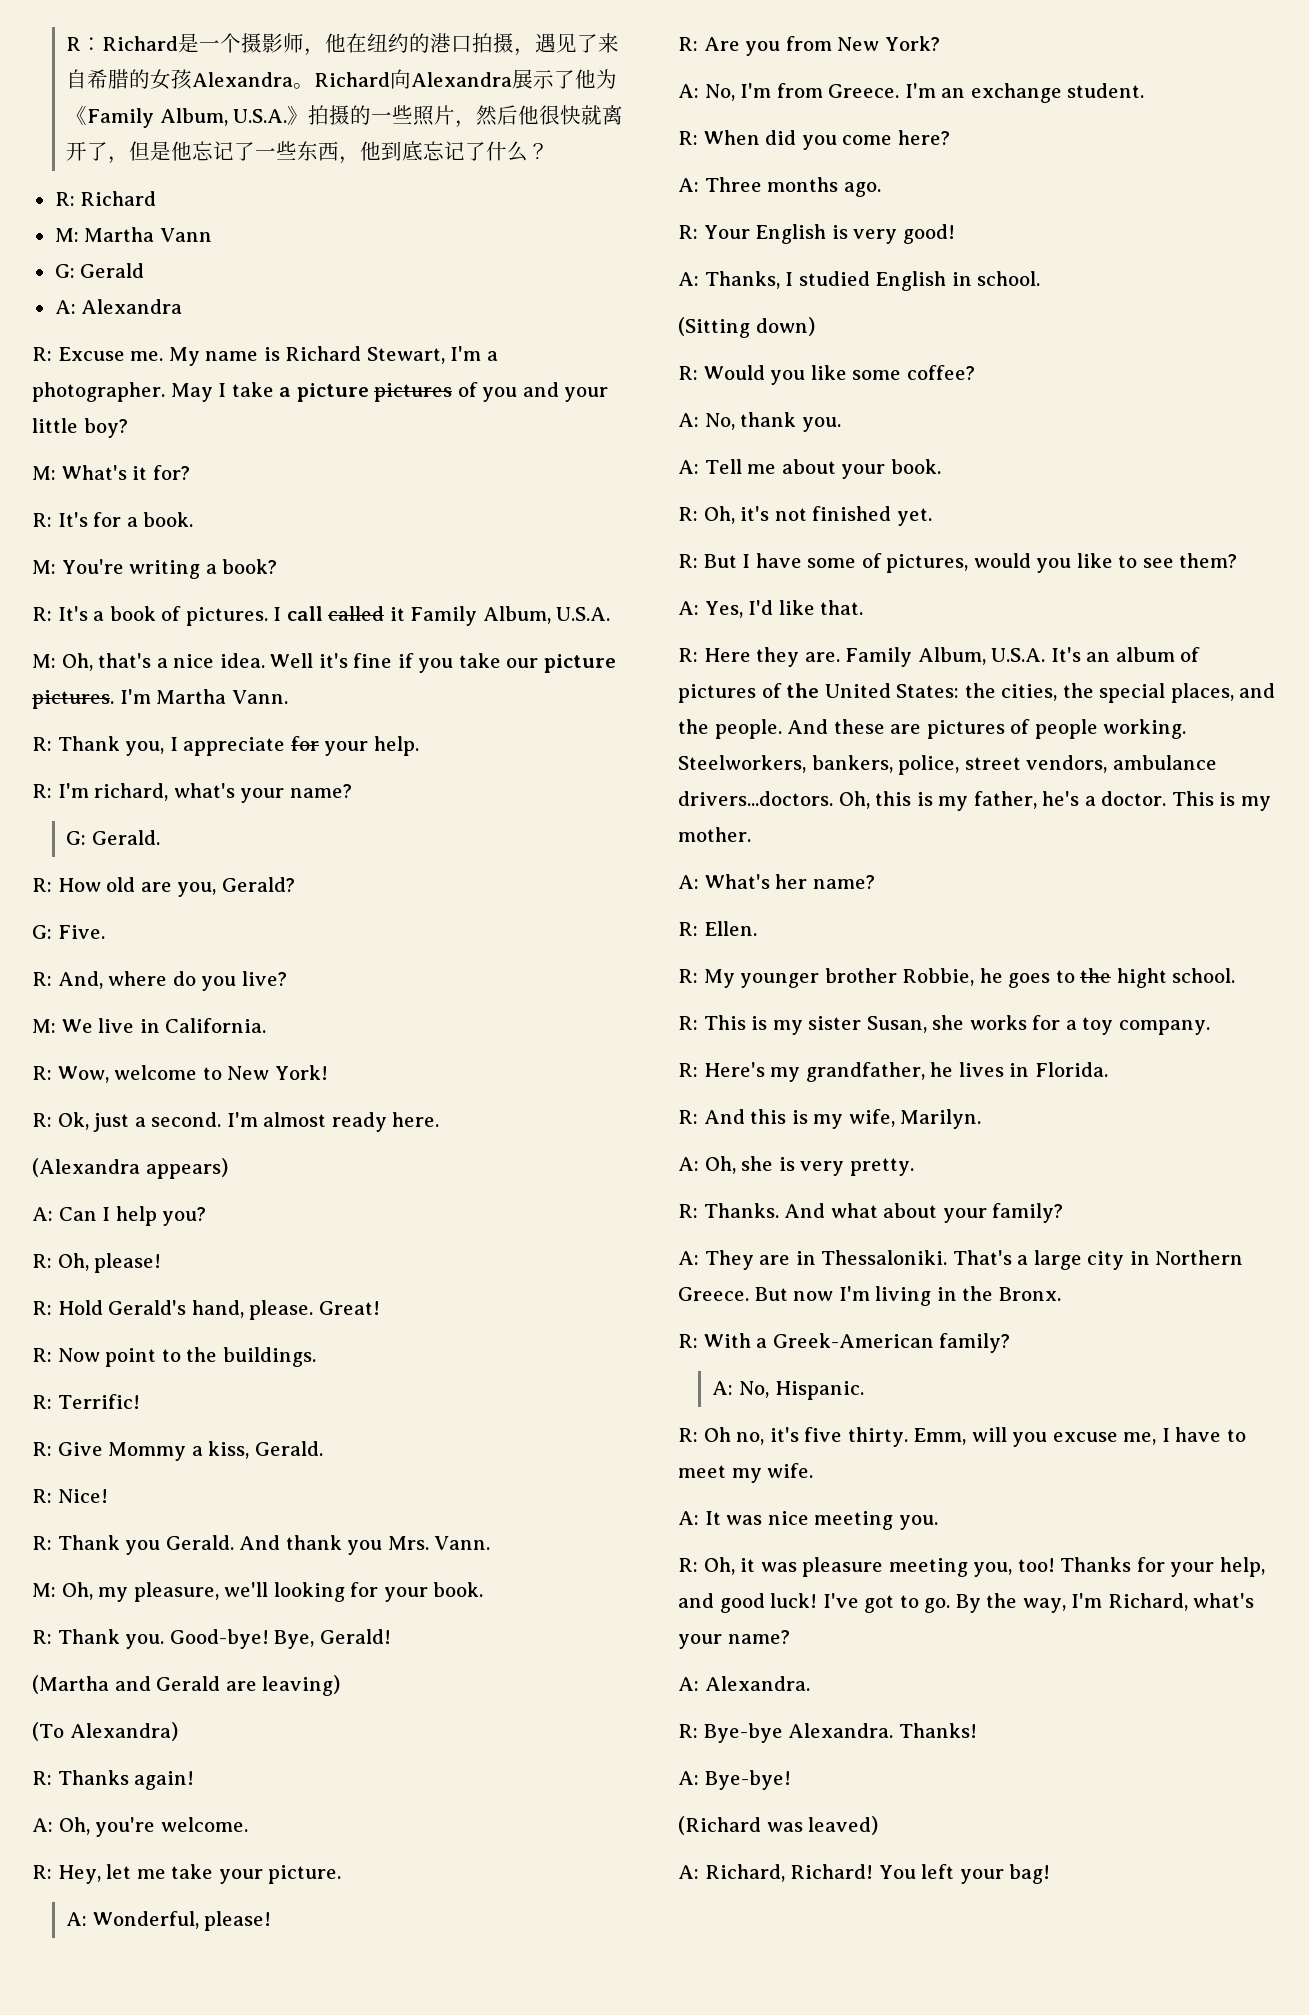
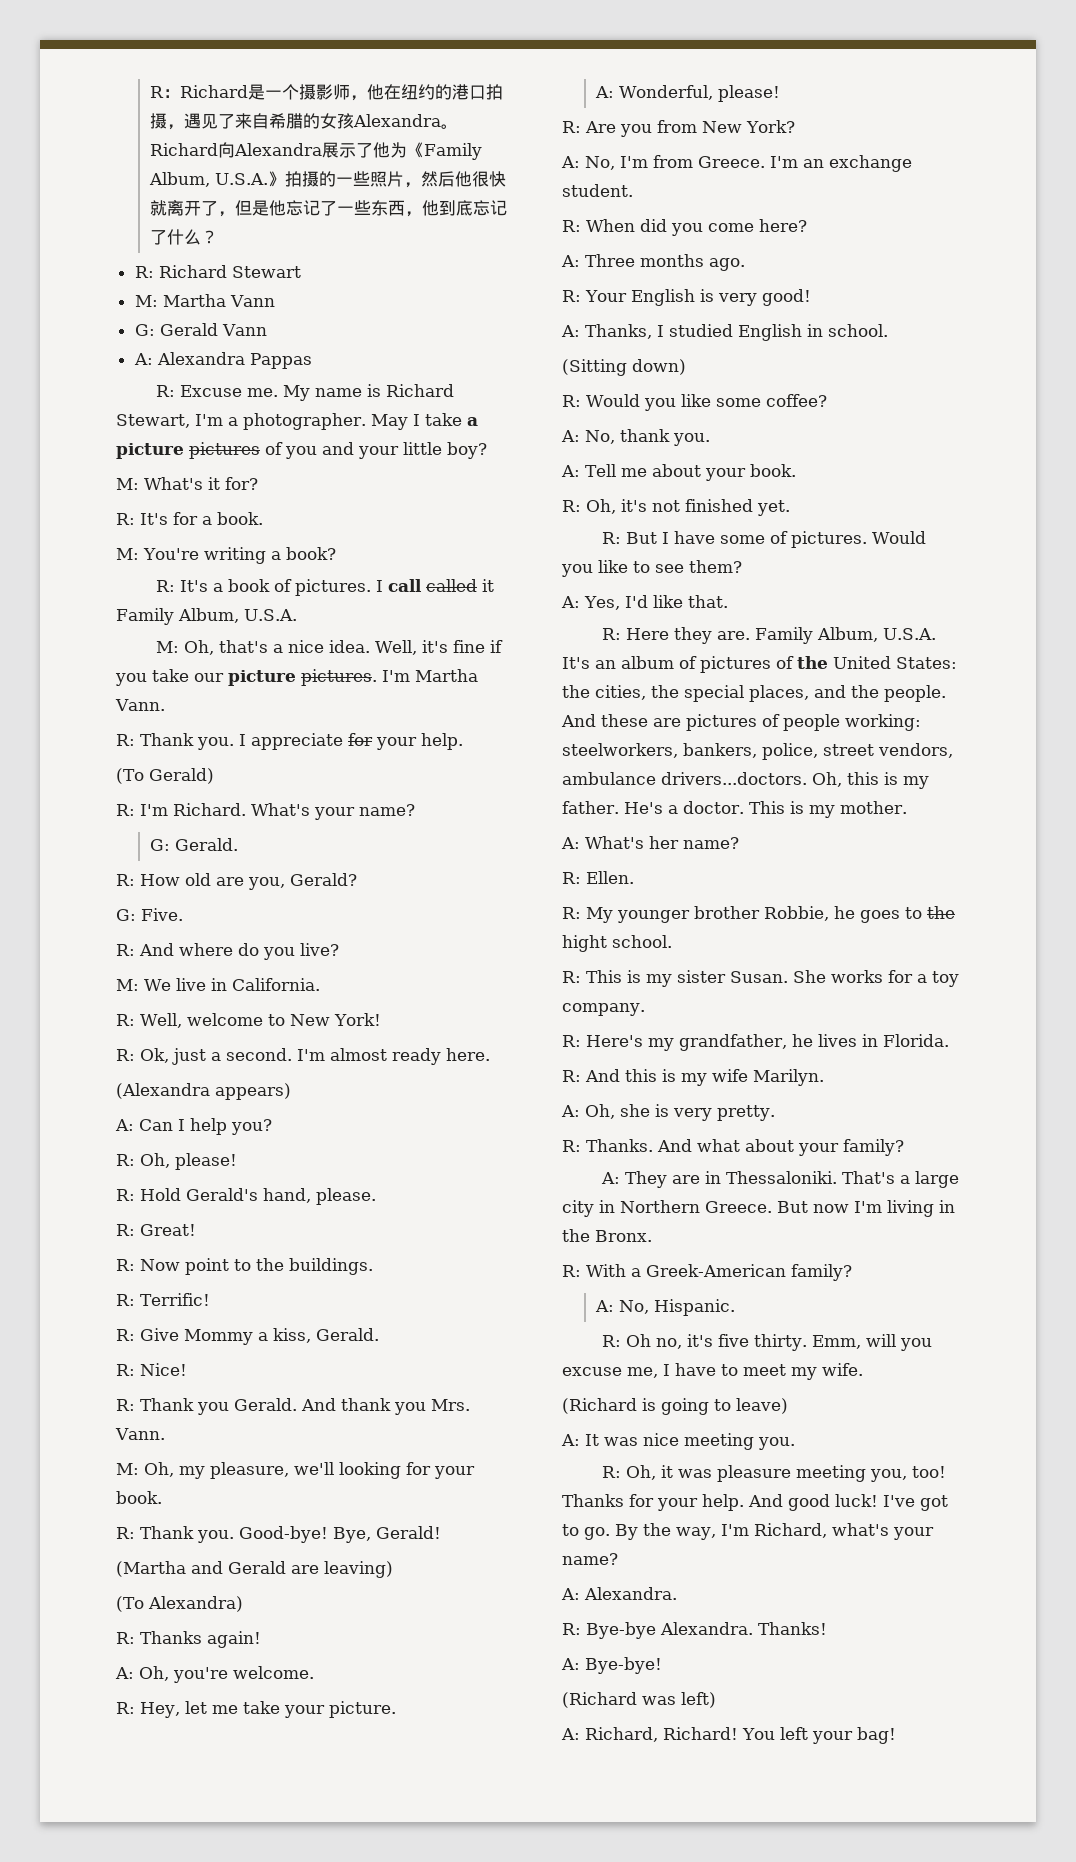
- R: Richard
+ R: Richard Stewart
- G: Gerald
+ G: Gerald Vann
- A: Alexandra
+ A: Alexandra Pappas
- Well it's fine if you take our picture pictures.
+ Well, it's fine if you take our picture pictures.
- R: Thank you, I appreciate for your help.
+ R: Thank you. I appreciate for your help.
+ (To Gerald)
- R: I'm richard, what's your name?
+ R: I'm Richard. What's your name?
- R: And, where do you live?
+ R: And where do you live?
- R: Wow, welcome to New York!
+ R: Well, welcome to New York!
- R: Hold Gerald's hand, please. Great!
+ R: Hold Gerald's hand, please.
+ R: Great!
- R: But I have some of pictures, would you like to see them?
+ R: But I have some of pictures. Would you like to see them?
- And these are pictures of people working. Steelworkers, bankers, police, street vendors, ambulance drivers...doctors. Oh, this is my father, he's a doctor.
+ And these are pictures of people working: steelworkers, bankers, police, street vendors, ambulance drivers...doctors. Oh, this is my father. He's a doctor.
- R: This is my sister Susan, she works for a toy company.
+ R: This is my sister Susan. She works for a toy company.
- R: And this is my wife, Marilyn.
+ R: And this is my wife Marilyn.
+ (Richard is going to leave)
- Thanks for your help, and good luck!
+ Thanks for your help. And good luck!
- (Richard was leaved)
+ (Richard was left)

